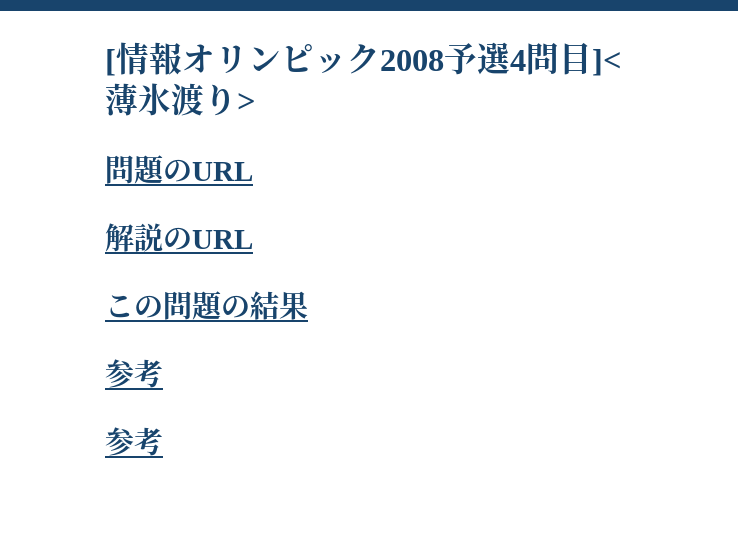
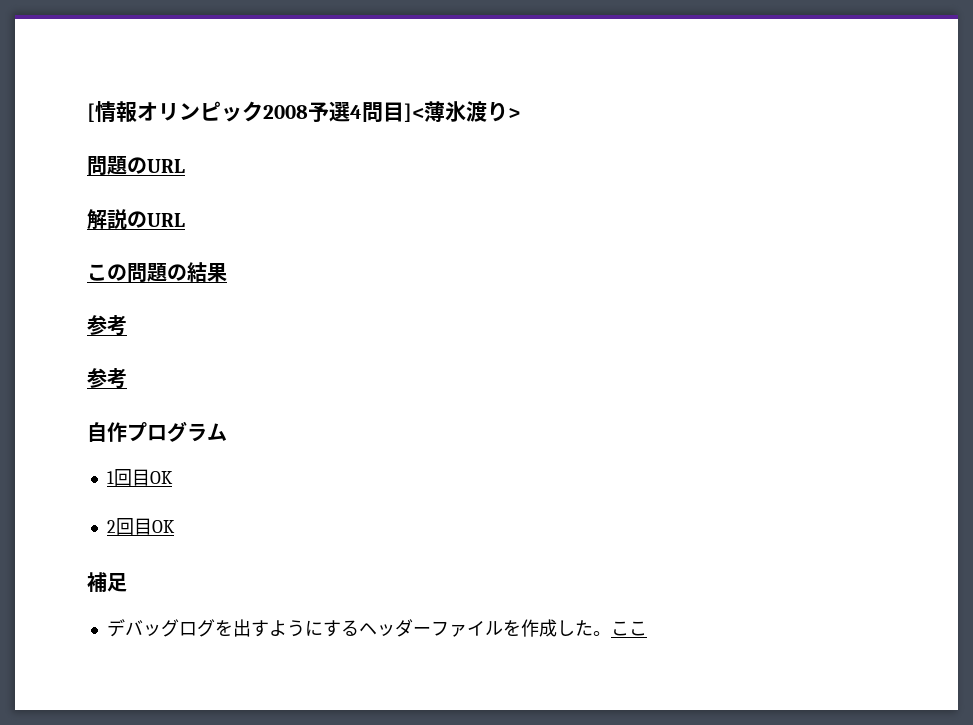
+ 自作プログラム
+ 1回目OK
+ 2回目OK
+ 補足
+ デバッグログを出すようにするヘッダーファイルを作成した。ここ

